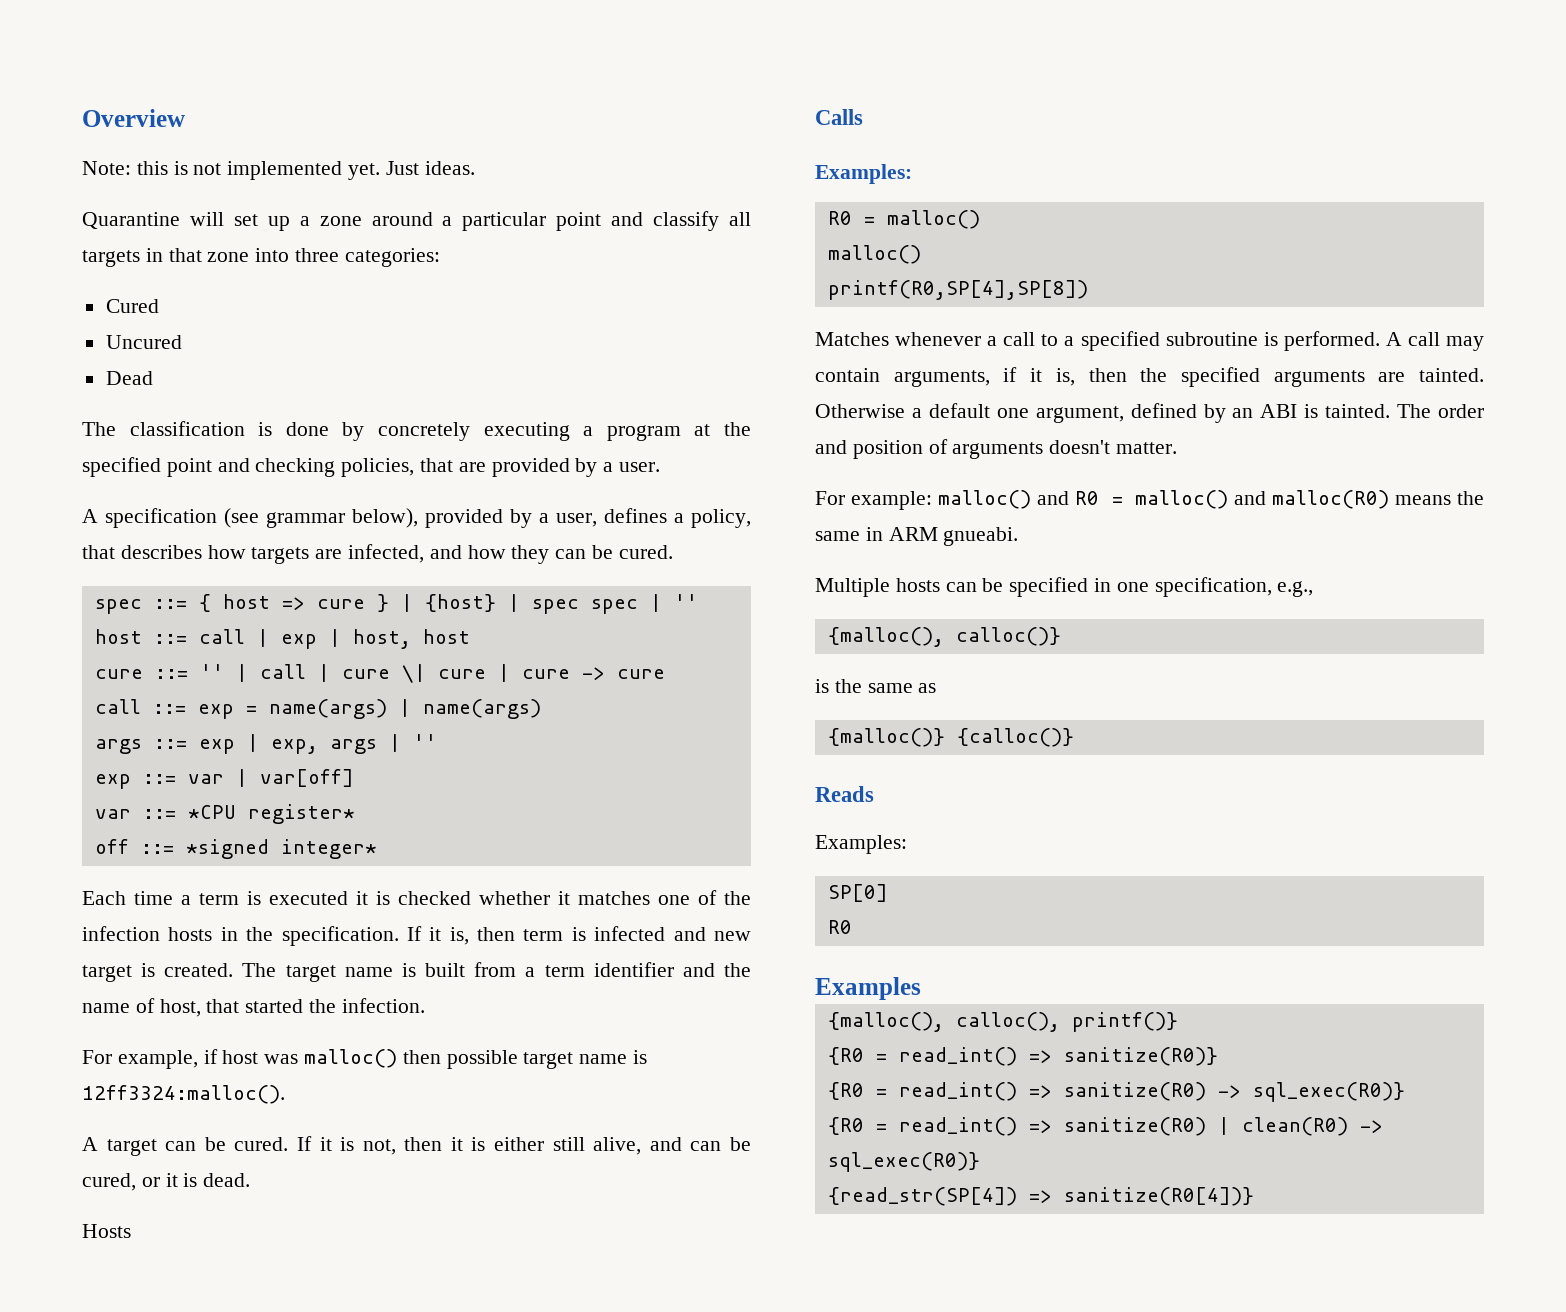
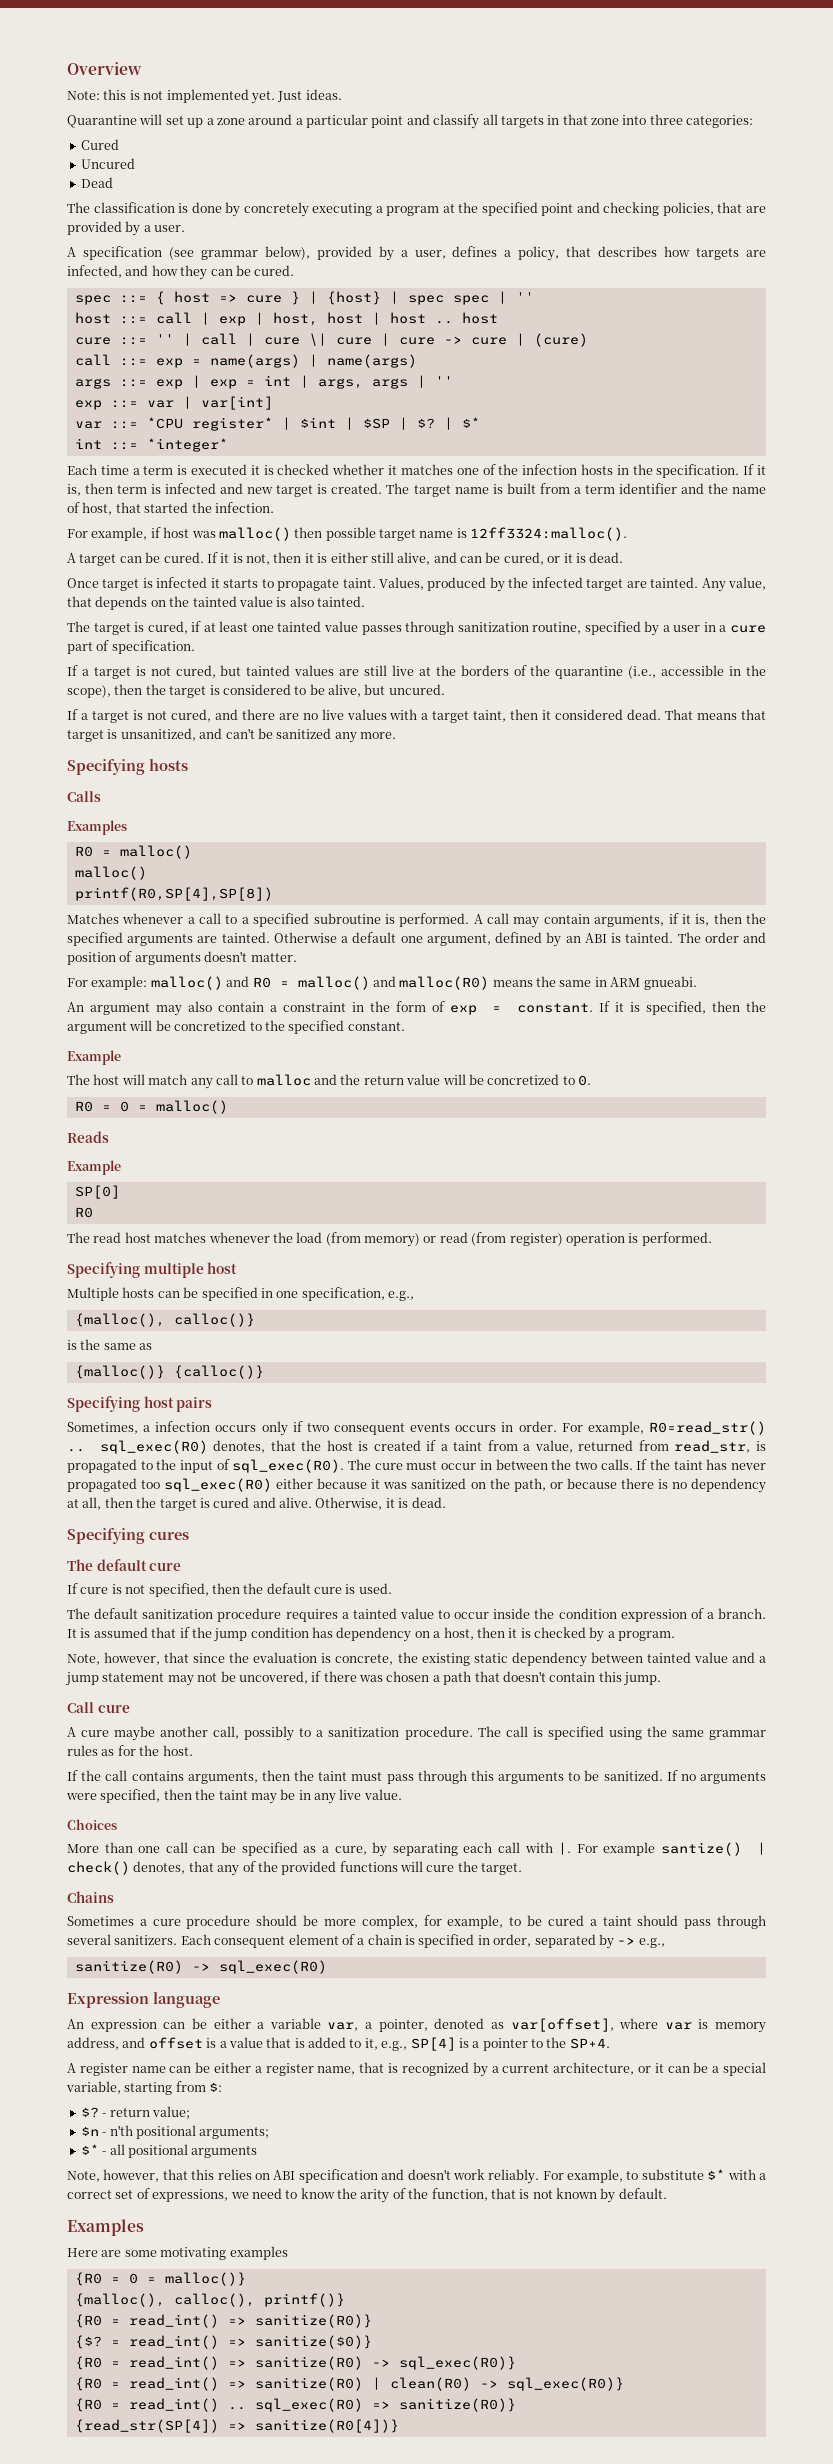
- host ::= call | exp | host, host
+ host ::= call | exp | host, host | host .. host
- cure ::= '' | call | cure \| cure | cure -> cure
+ cure ::= '' | call | cure \| cure | cure -> cure | (cure)
- args ::= exp | exp, args | ''
+ args ::= exp | exp = int | args, args | ''
- exp ::= var | var[off]
+ exp ::= var | var[int]
- var ::= *CPU register*
- off ::= *signed integer*
+ var ::= *CPU register* | $int | $SP | $? | $*
+ int ::= *integer*
- Hosts
+ Once target is infected it starts to propagate taint. Values, produced by the infected target are tainted. Any value, that depends on the tainted value is also tainted.
+ The target is cured, if at least one tainted value passes through sanitization routine, specified by a user in a cure part of specification.
+ If a target is not cured, but tainted values are still live at the borders of the quarantine (i.e., accessible in the scope), then the target is considered to be alive, but uncured.
+ If a target is not cured, and there are no live values with a target taint, then it considered dead. That means that target is unsanitized, and can't be sanitized any more.
+ Specifying hosts
  Calls
- Examples:
+ Examples
+ An argument may also contain a constraint in the form of exp = constant. If it is specified, then the argument will be concretized to the specified constant.
+ Example
+ The host will match any call to malloc and the return value will be concretized to 0.
+ R0 = 0 = malloc()
+ Reads
+ Example
+ SP[0]
+ R0
+ The read host matches whenever the load (from memory) or read (from register) operation is performed.
+ Specifying multiple host
- Reads
- Examples:
- SP[0]
- R0
+ Specifying host pairs
+ Sometimes, a infection occurs only if two consequent events occurs in order. For example, R0=read_str() .. sql_exec(R0) denotes, that the host is created if a taint from a value, returned from read_str, is propagated to the input of sql_exec(R0). The cure must occur in between the two calls. If the taint has never propagated too sql_exec(R0) either because it was sanitized on the path, or because there is no dependency at all, then the target is cured and alive. Otherwise, it is dead.
+ Specifying cures
+ The default cure
+ If cure is not specified, then the default cure is used.
+ The default sanitization procedure requires a tainted value to occur inside the condition expression of a branch. It is assumed that if the jump condition has dependency on a host, then it is checked by a program.
+ Note, however, that since the evaluation is concrete, the existing static dependency between tainted value and a jump statement may not be uncovered, if there was chosen a path that doesn't contain this jump.
+ Call cure
+ A cure maybe another call, possibly to a sanitization procedure. The call is specified using the same grammar rules as for the host.
+ If the call contains arguments, then the taint must pass through this arguments to be sanitized. If no arguments were specified, then the taint may be in any live value.
+ Choices
+ More than one call can be specified as a cure, by separating each call with |. For example santize() | check() denotes, that any of the provided functions will cure the target.
+ Chains
+ Sometimes a cure procedure should be more complex, for example, to be cured a taint should pass through several sanitizers. Each consequent element of a chain is specified in order, separated by -> e.g.,
+ sanitize(R0) -> sql_exec(R0)
+ Expression language
+ An expression can be either a variable var, a pointer, denoted as var[offset], where var is memory address, and offset is a value that is added to it, e.g., SP[4] is a pointer to the SP+4.
+ A register name can be either a register name, that is recognized by a current architecture, or it can be a special variable, starting from $:
+ $? - return value;
+ $n - n'th positional arguments;
+ $* - all positional arguments
+ Note, however, that this relies on ABI specification and doesn't work reliably. For example, to substitute $* with a correct set of expressions, we need to know the arity of the function, that is not known by default.
  Examples
+ Here are some motivating examples
+ {R0 = 0 = malloc()}
+ {$? = read_int() => sanitize($0)}
+ {R0 = read_int() .. sql_exec(R0) => sanitize(R0)}

